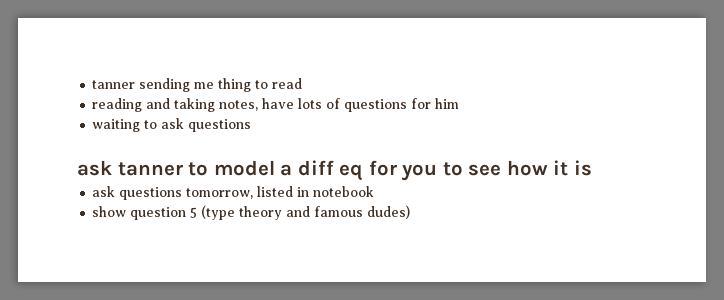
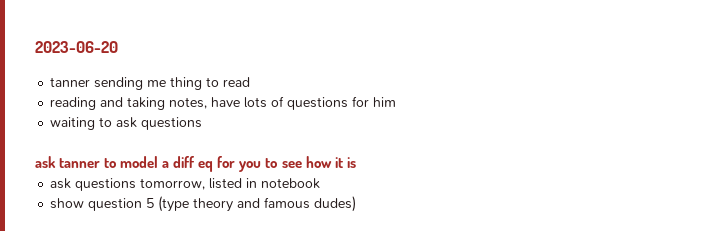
+ 2023-06-20

